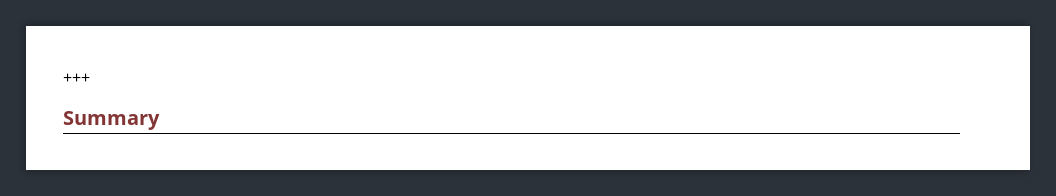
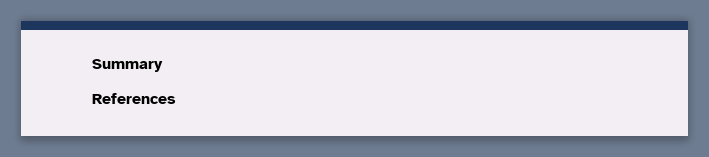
- +++
  Summary
+ References

